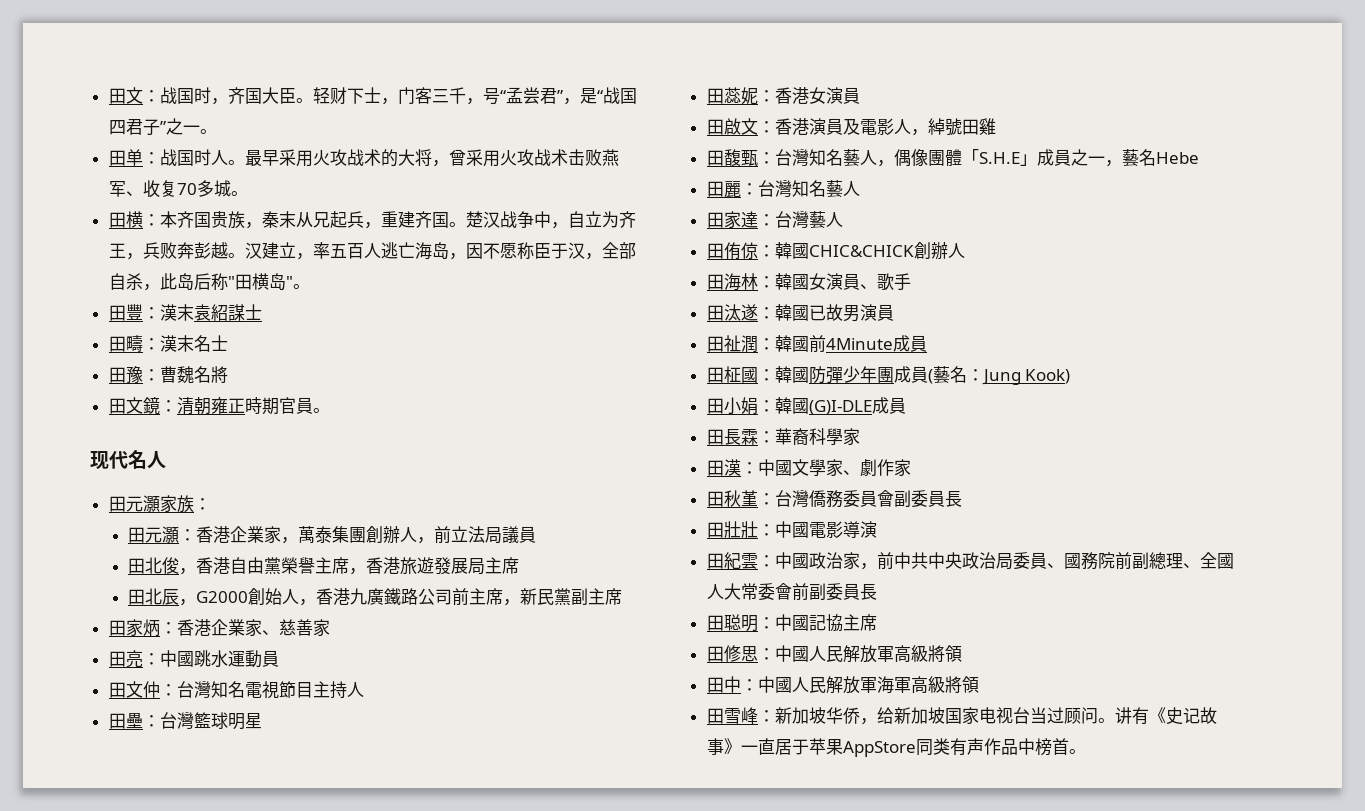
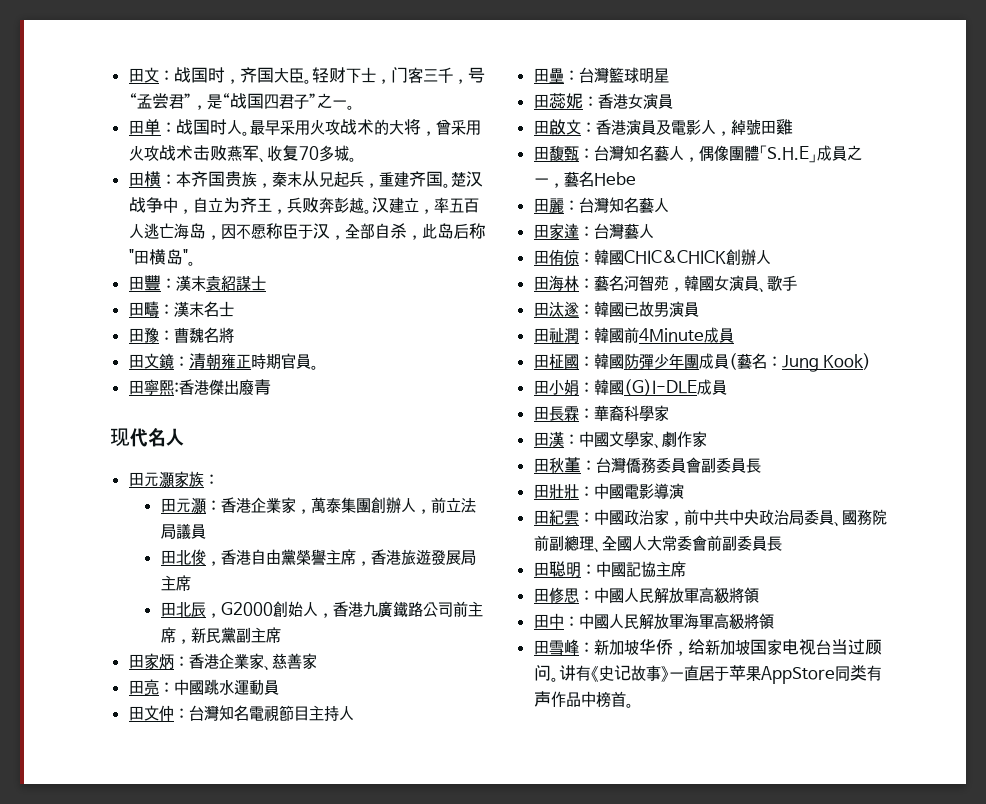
+ 田寧熙:香港傑出廢青
- 田海林：韓國女演員、歌手
+ 田海林：藝名河智苑，韓國女演員、歌手

